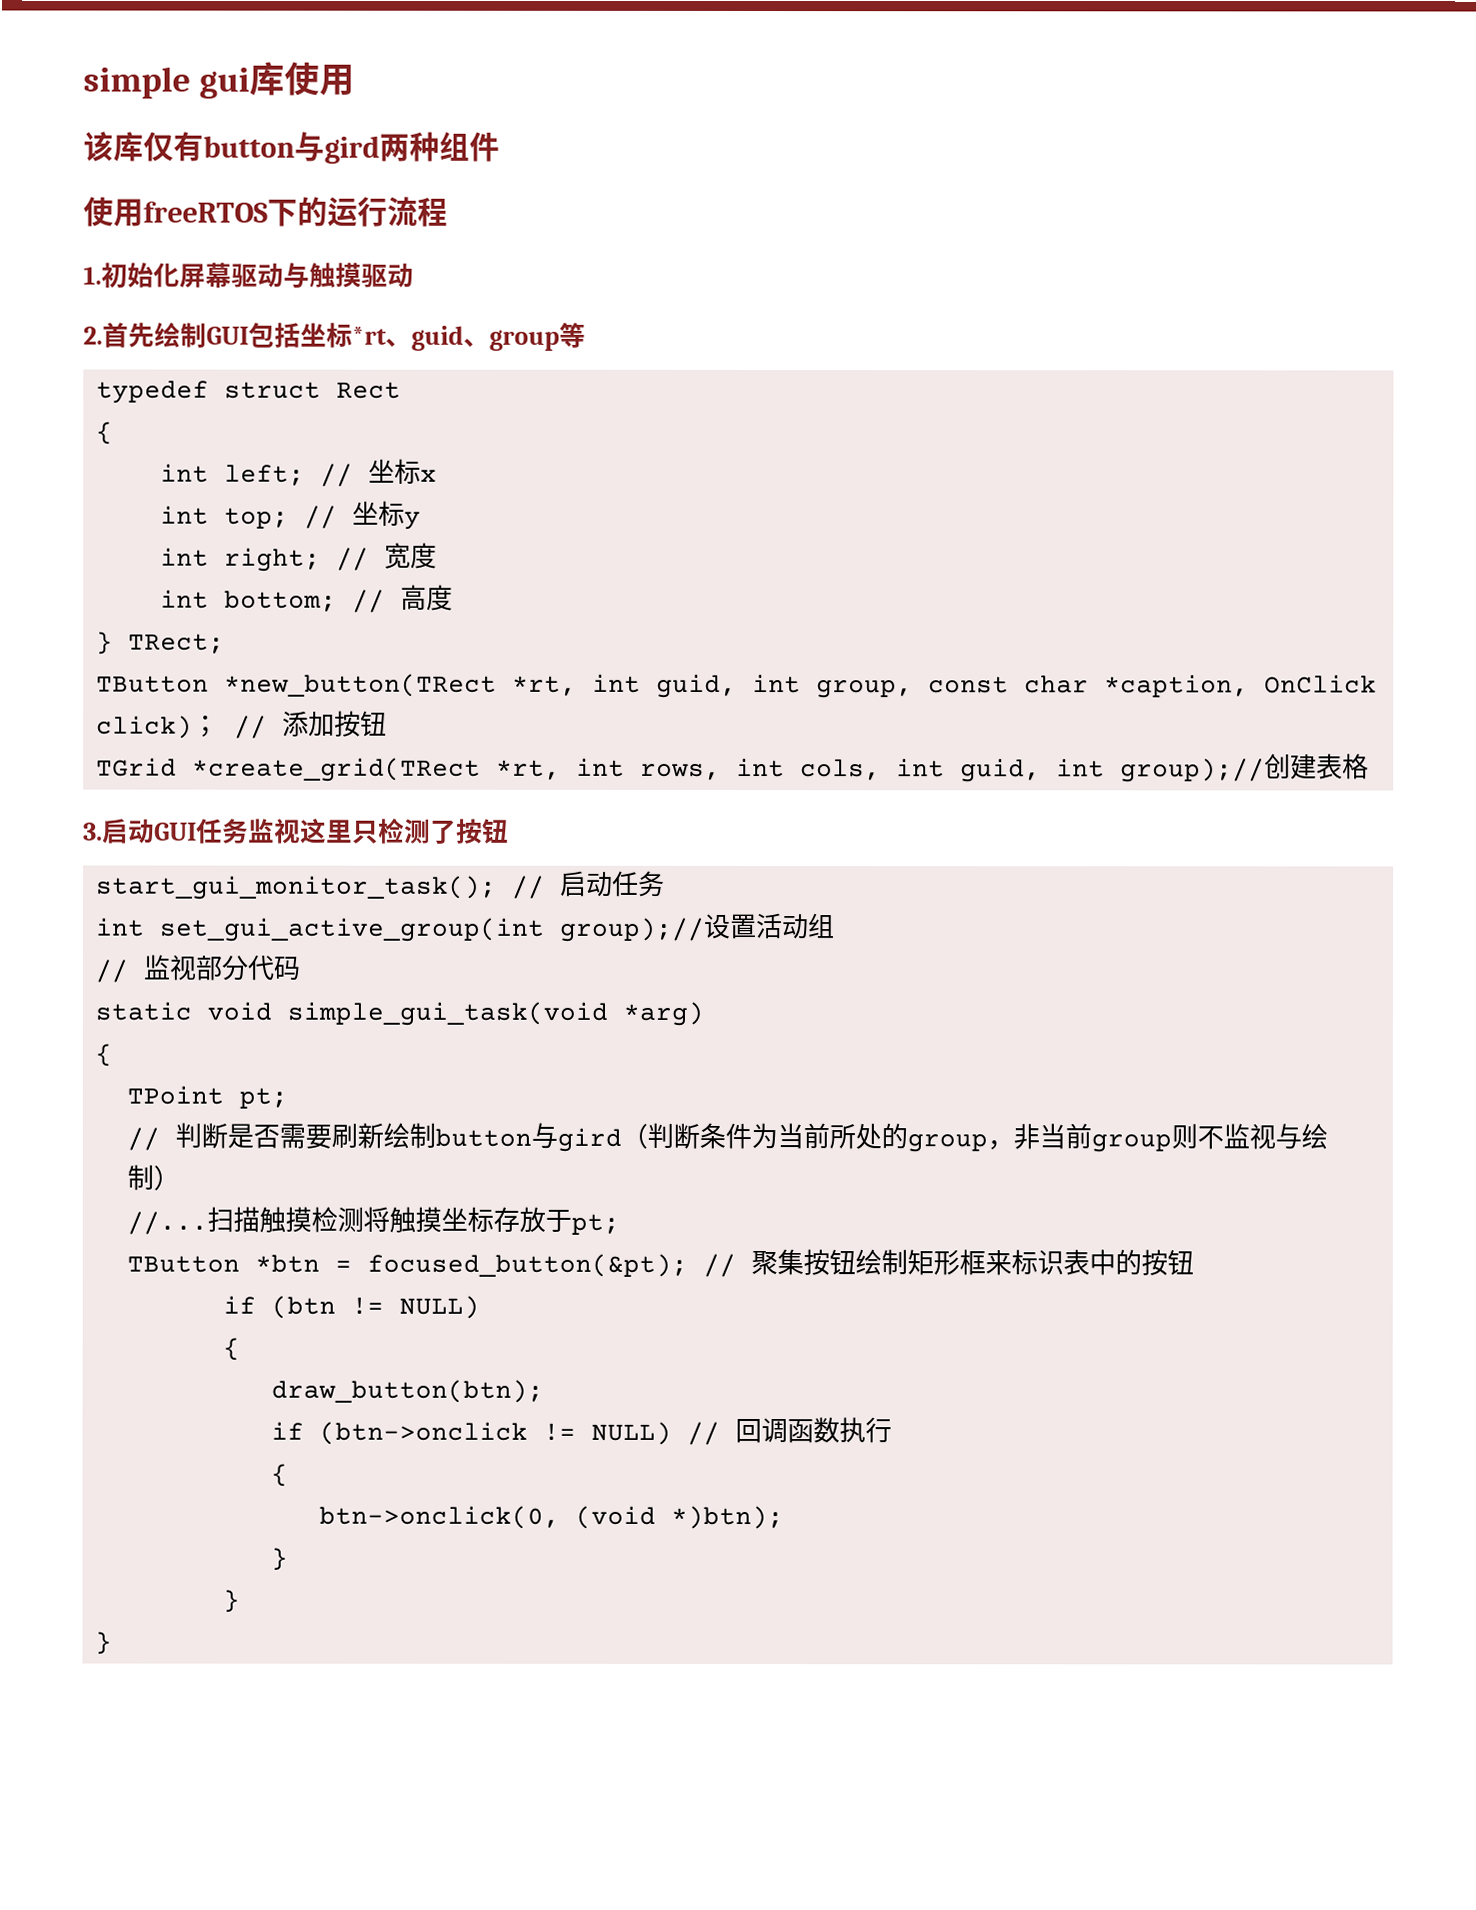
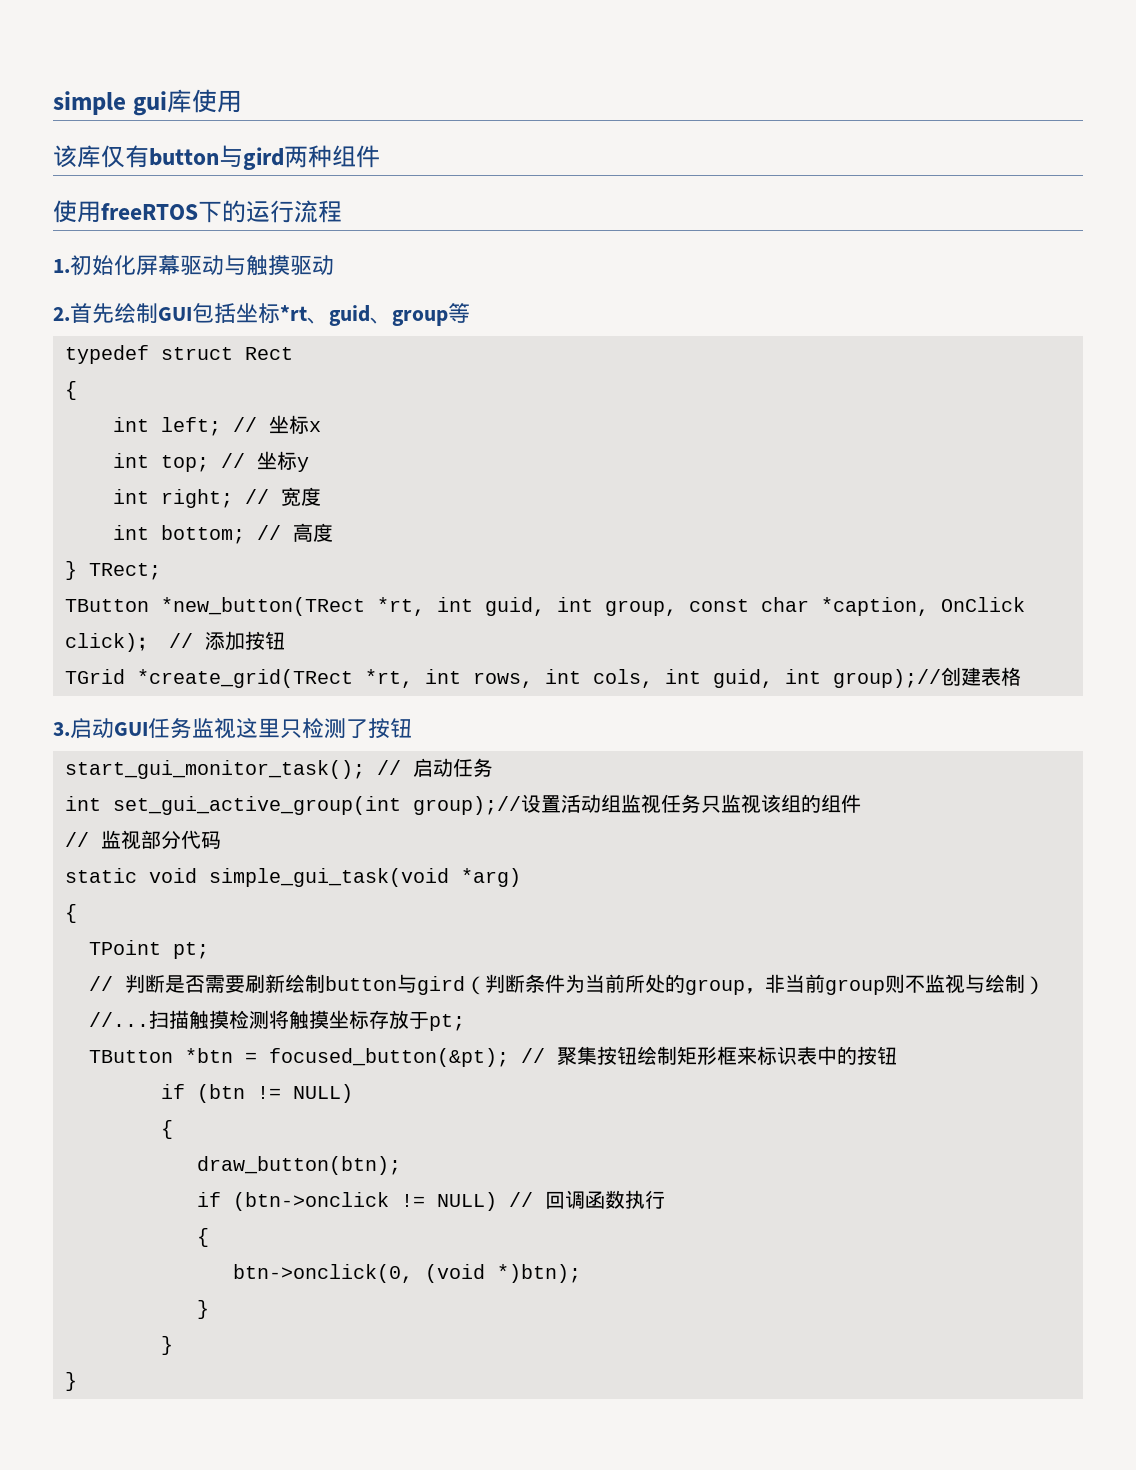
- int set_gui_active_group(int group);//设置活动组
+ int set_gui_active_group(int group);//设置活动组监视任务只监视该组的组件

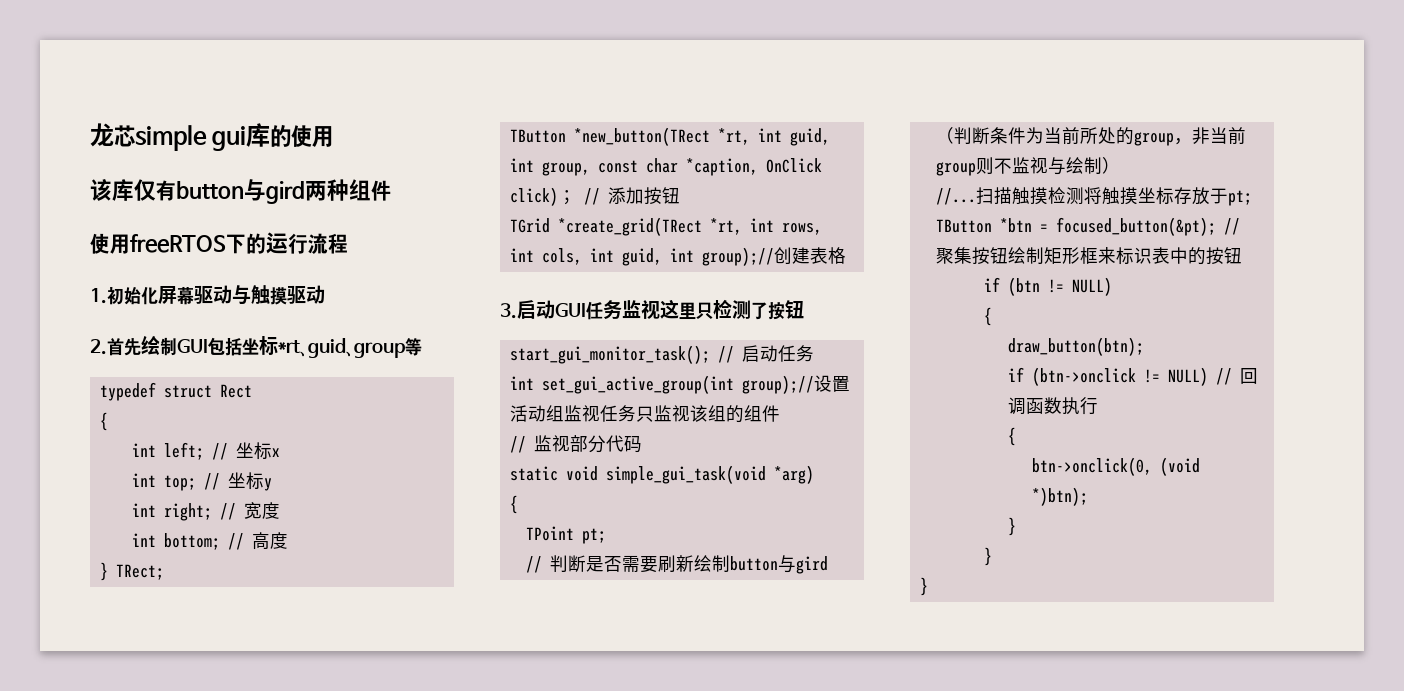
- simple gui库使用
+ 龙芯simple gui库的使用

